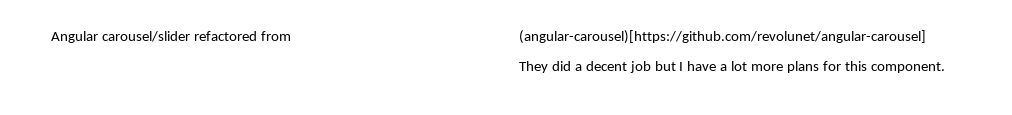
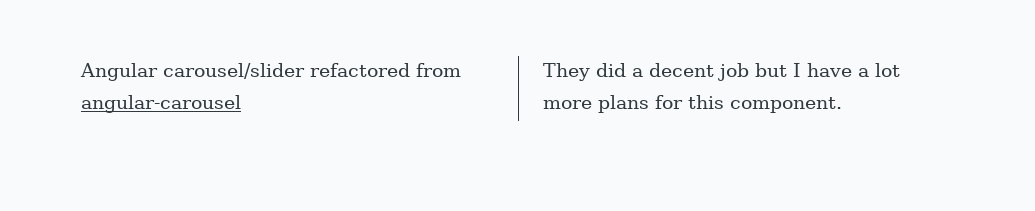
- Angular carousel/slider refactored from (angular-carousel)[https://github.com/revolunet/angular-carousel]
+ Angular carousel/slider refactored from angular-carousel

